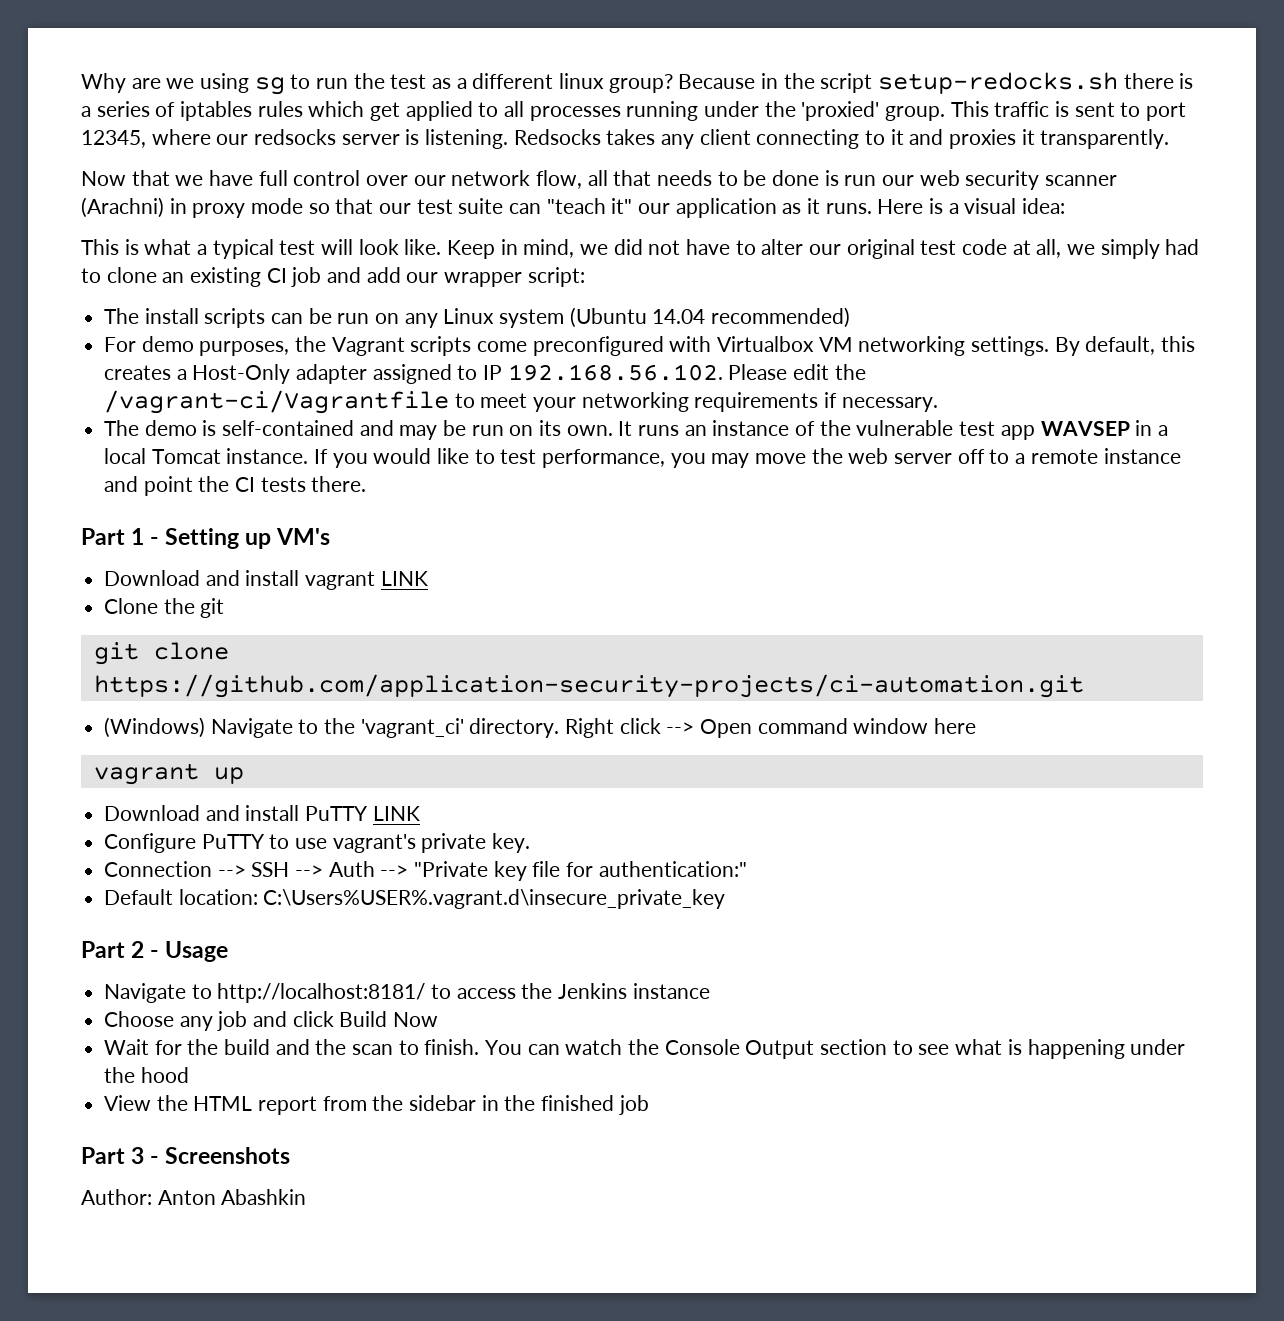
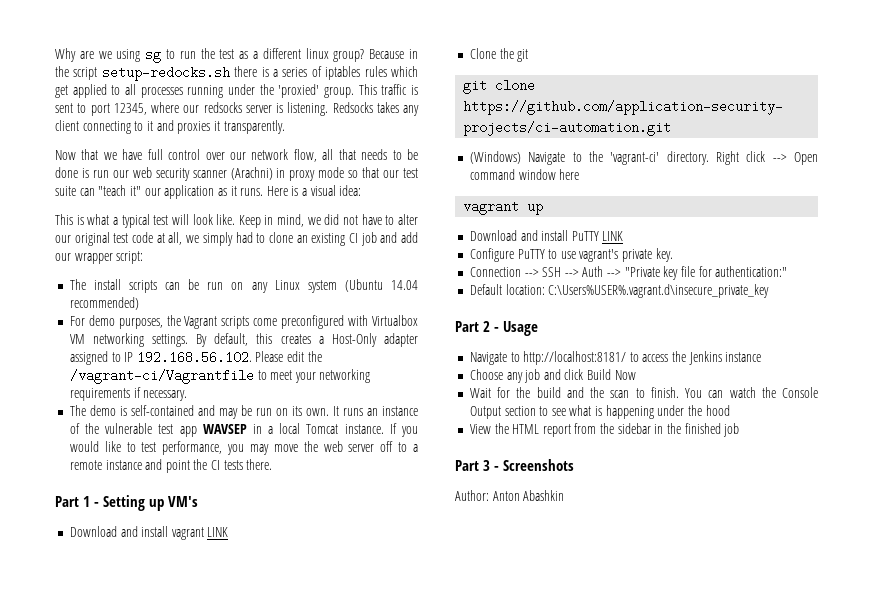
- (Windows) Navigate to the 'vagrant_ci' directory.
+ (Windows) Navigate to the 'vagrant-ci' directory.

